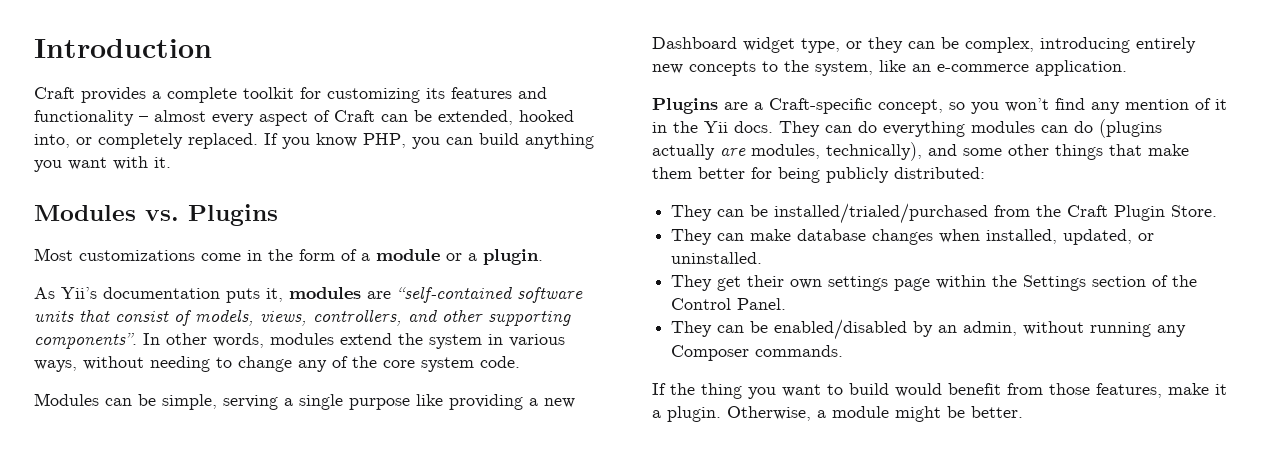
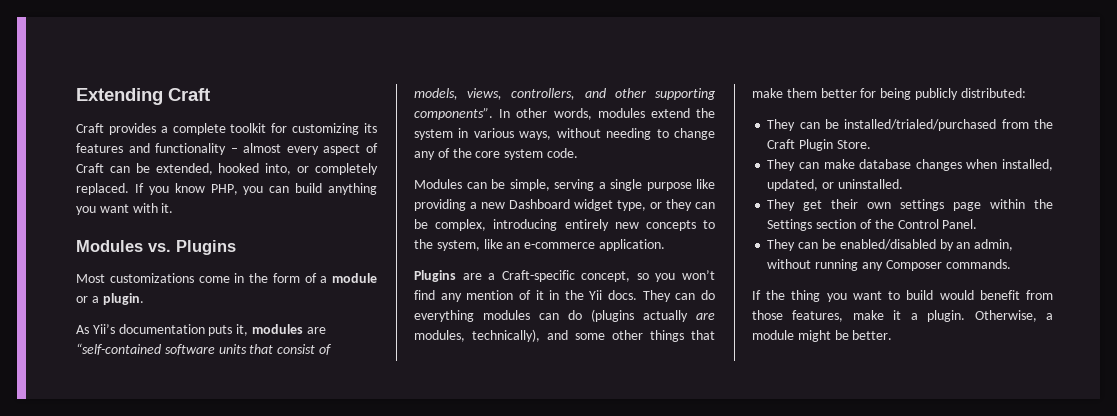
- Introduction
+ Extending Craft

